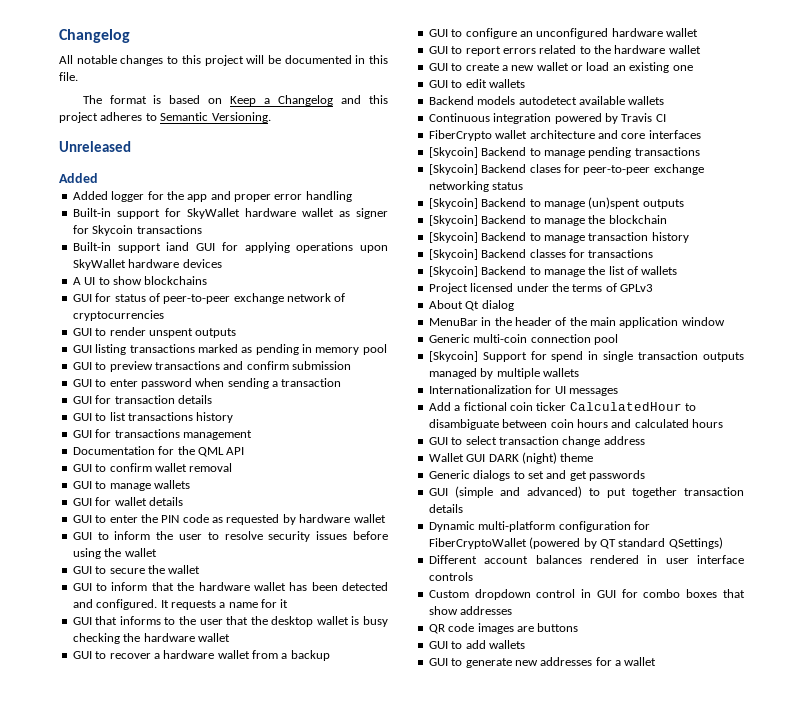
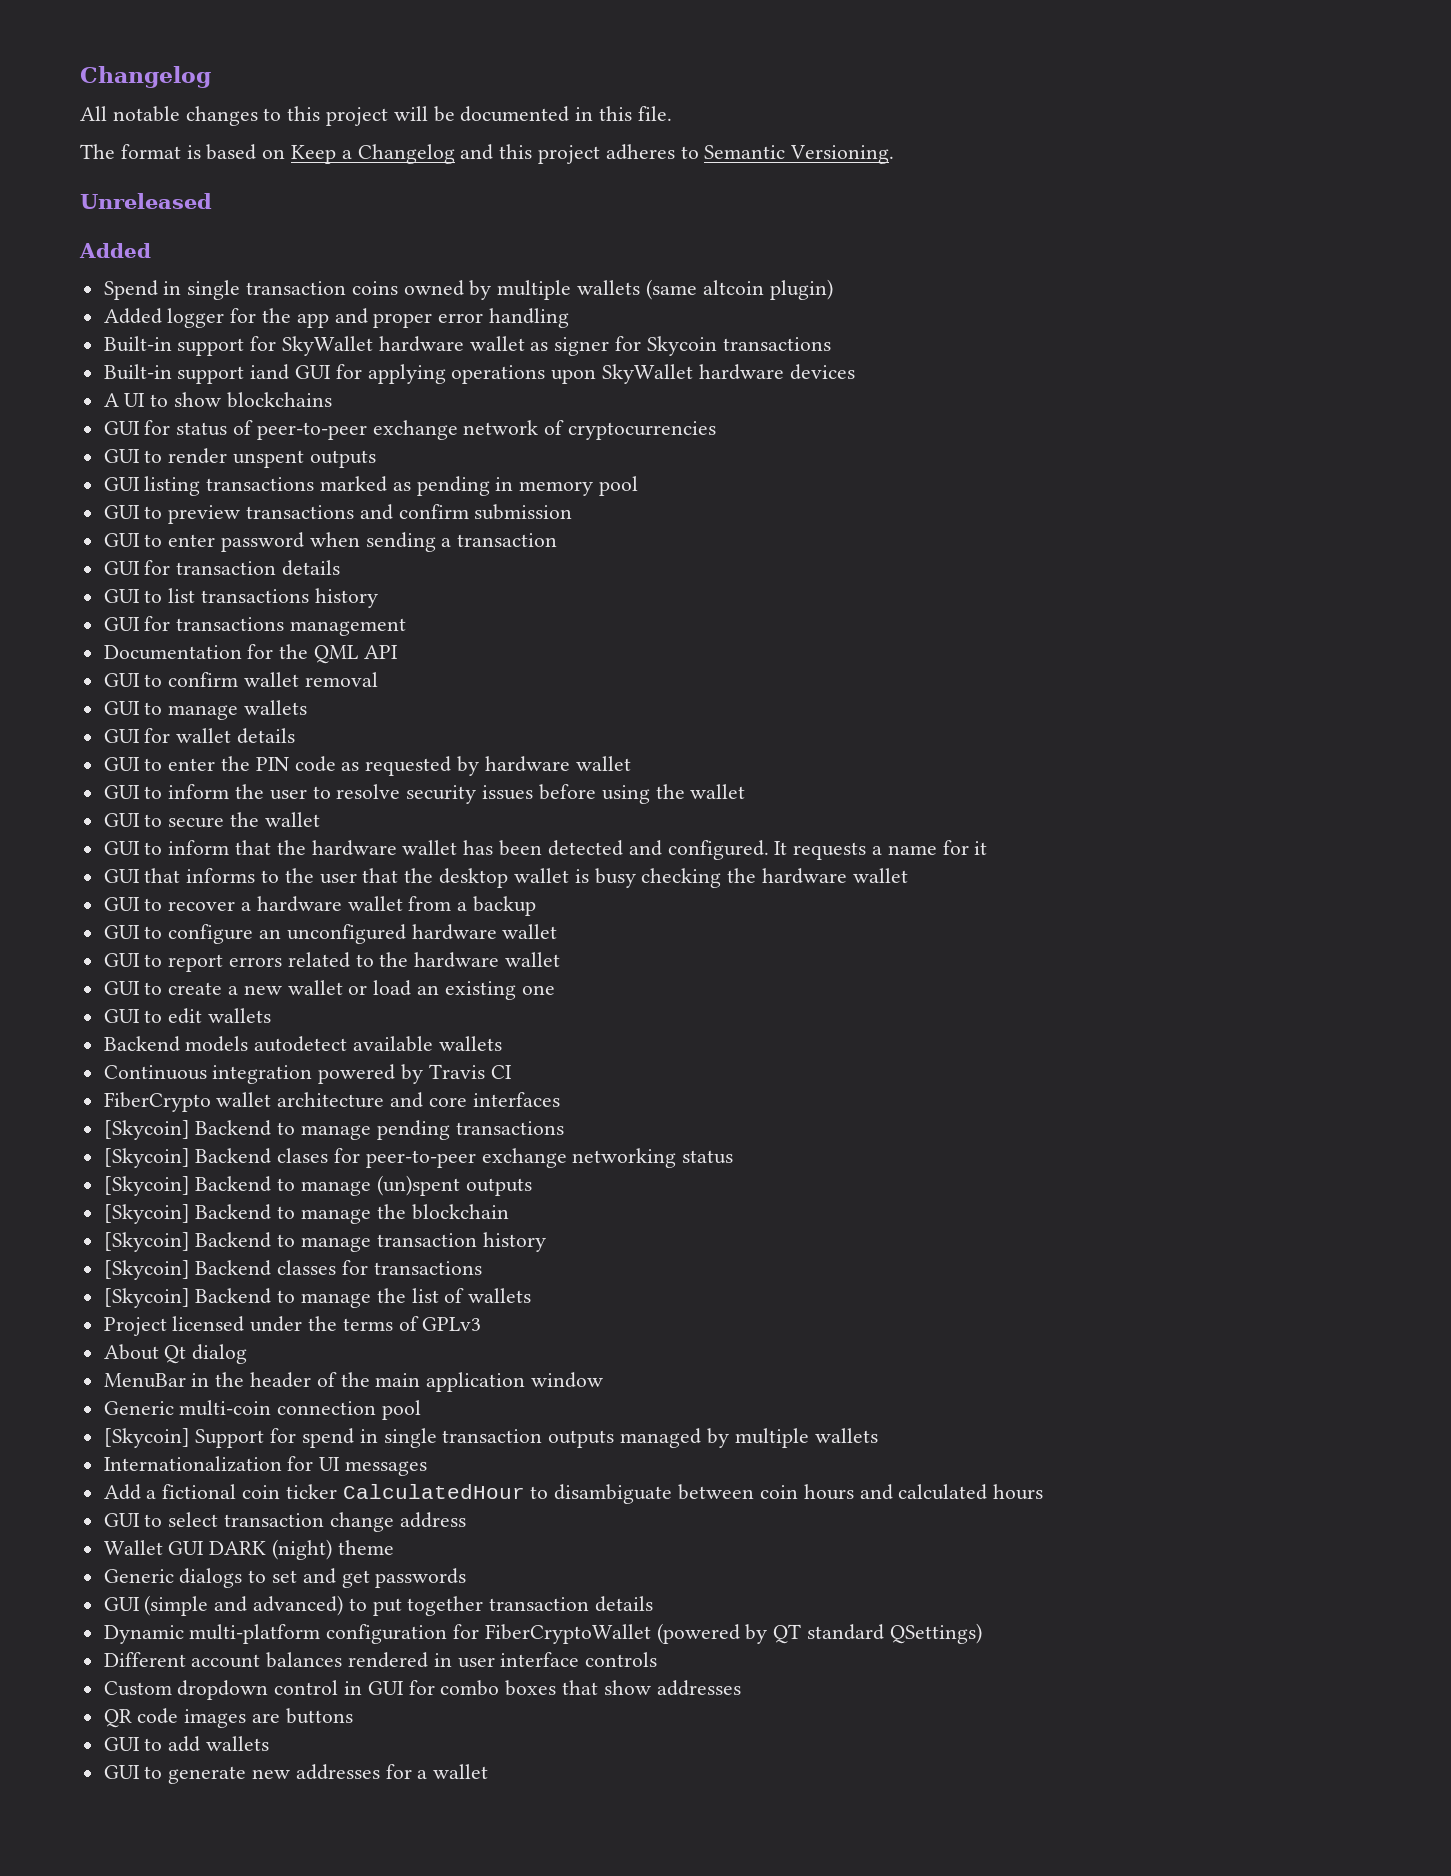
+ Spend in single transaction coins owned by multiple wallets (same altcoin plugin)

